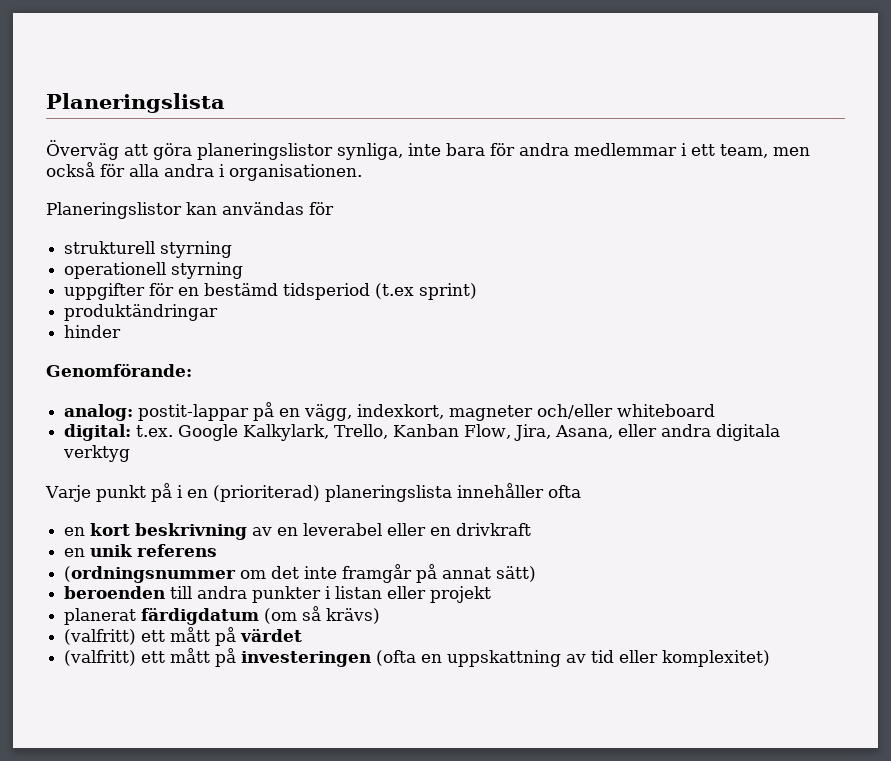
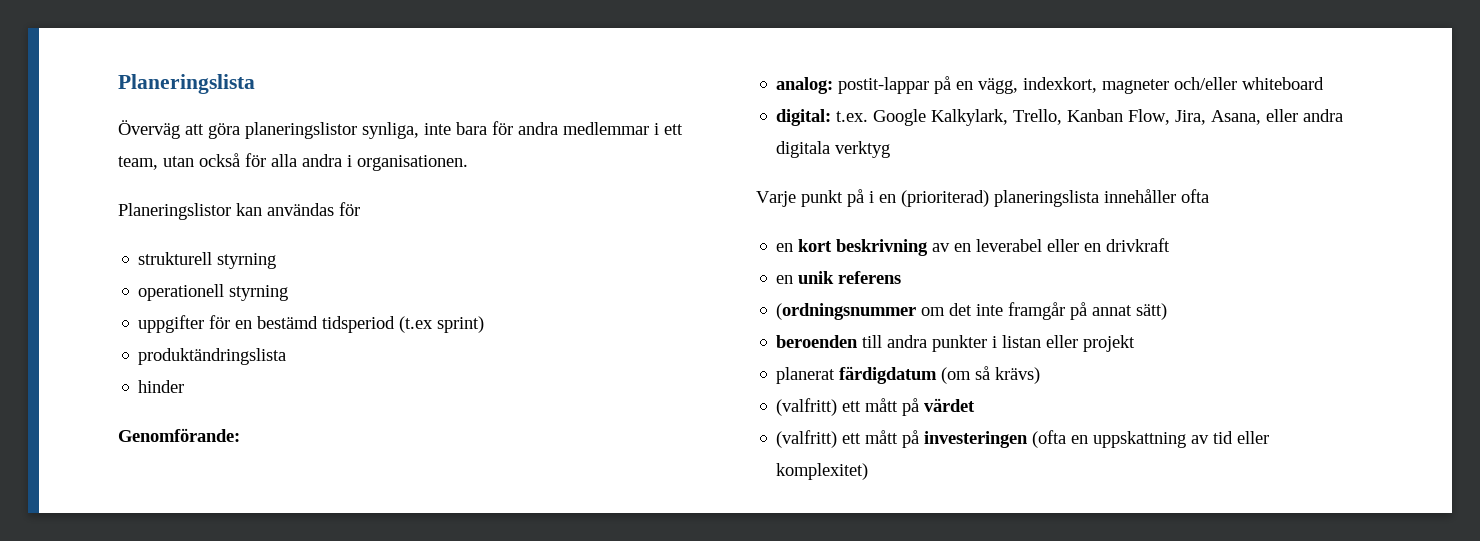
- Överväg att göra planeringslistor synliga, inte bara för andra medlemmar i ett team, men också för alla andra i organisationen.
+ Överväg att göra planeringslistor synliga, inte bara för andra medlemmar i ett team, utan också för alla andra i organisationen.
- produktändringar
+ produktändringslista

